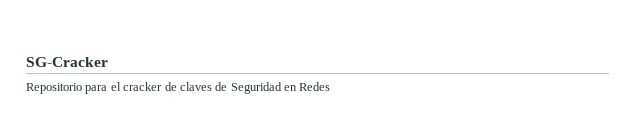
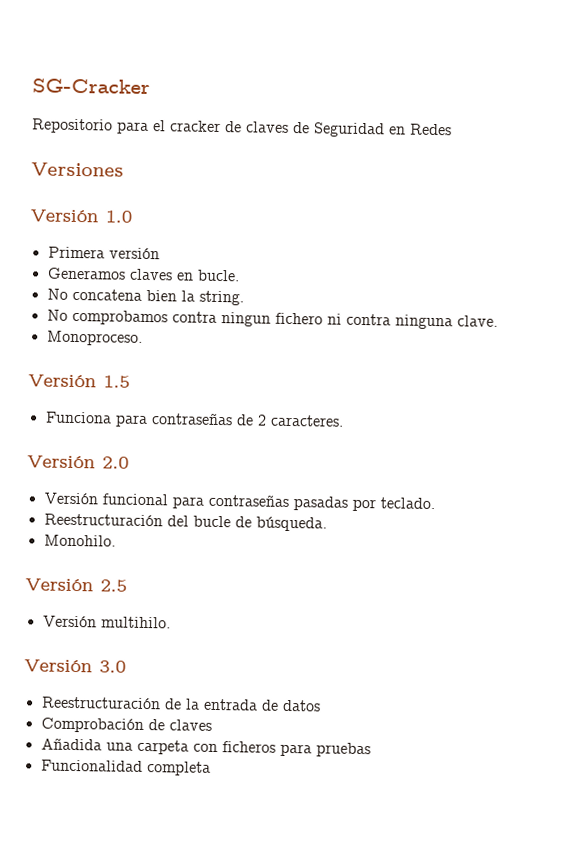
+ Versiones
+ Versión 1.0
+ Primera versión
+ Generamos claves en bucle.
+ No concatena bien la string.
+ No comprobamos contra ningun fichero ni contra ninguna clave.
+ Monoproceso.
+ Versión 1.5
+ Funciona para contraseñas de 2 caracteres.
+ Versión 2.0
+ Versión funcional para contraseñas pasadas por teclado.
+ Reestructuración del bucle de búsqueda.
+ Monohilo.
+ Versión 2.5
+ Versión multihilo.
+ Versión 3.0
+ Reestructuración de la entrada de datos
+ Comprobación de claves
+ Añadida una carpeta con ficheros para pruebas
+ Funcionalidad completa

